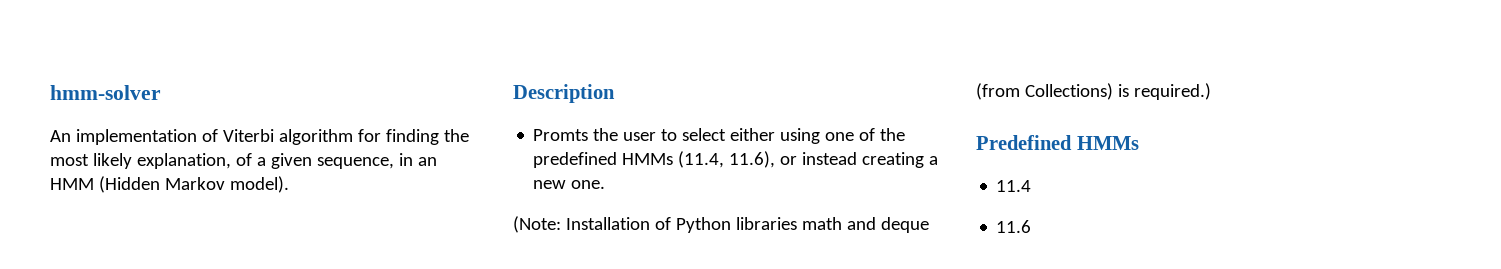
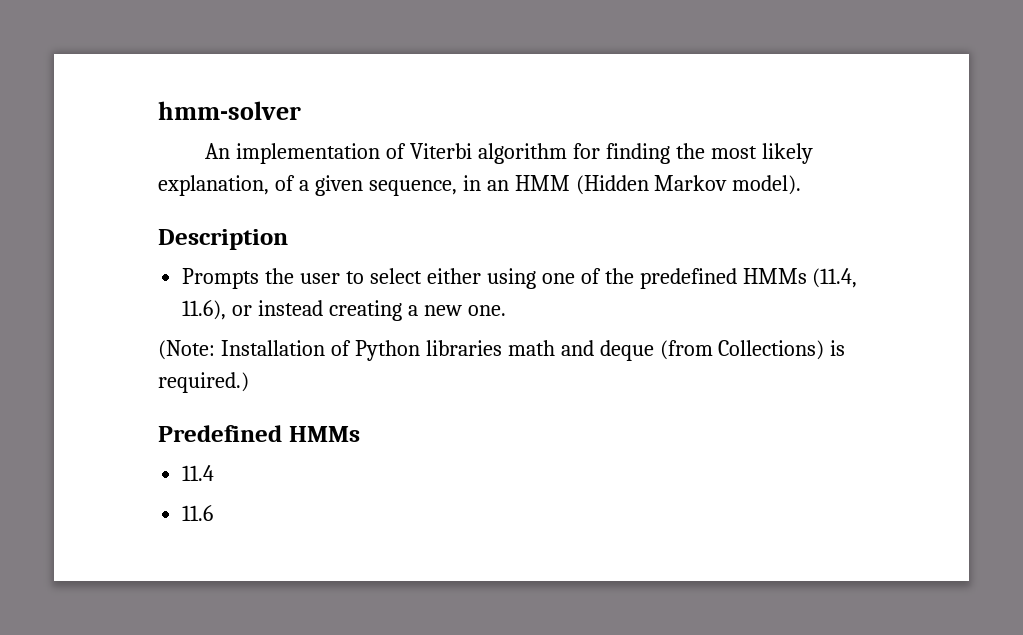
- Promts the user to select either using one of the predefined HMMs (11.4, 11.6), or instead creating a new one.
+ Prompts the user to select either using one of the predefined HMMs (11.4, 11.6), or instead creating a new one.

